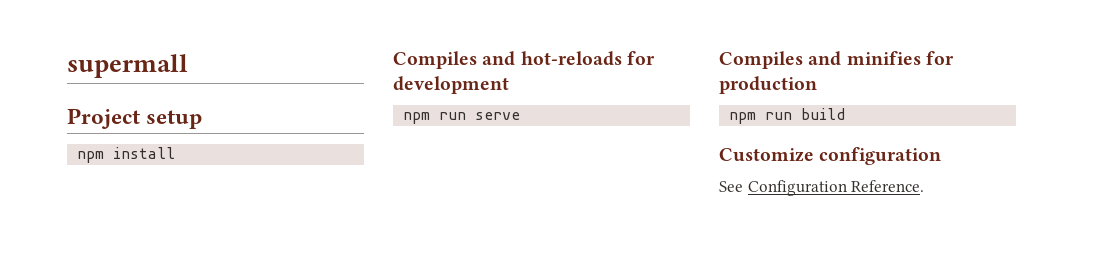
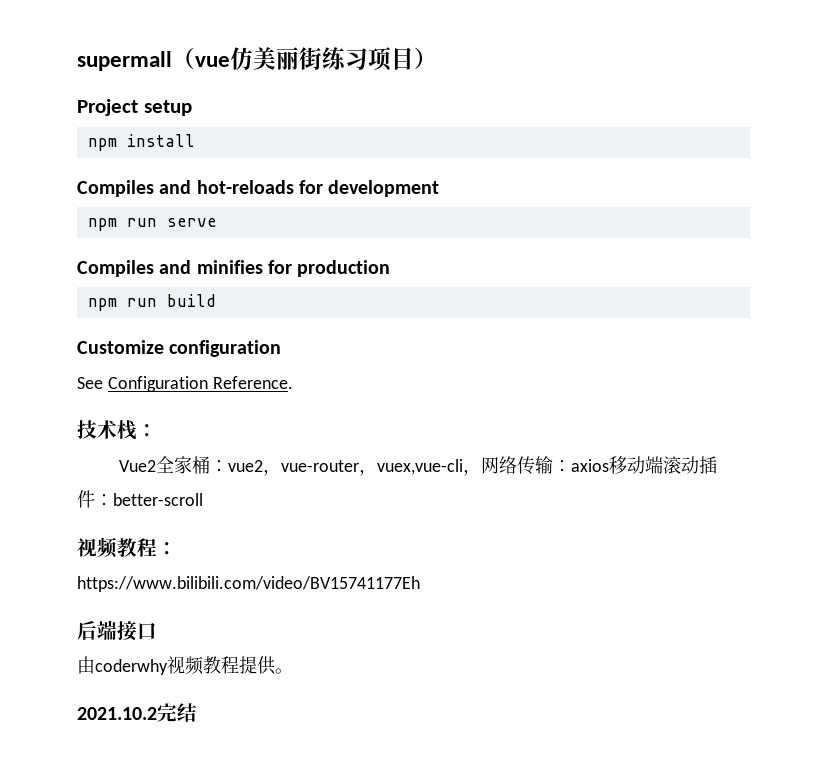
- supermall
+ supermall（vue仿美丽街练习项目）
+ 技术栈：
+ Vue2全家桶：vue2，vue-router，vuex,vue-cli，网络传输：axios移动端滚动插件：better-scroll
+ 视频教程：
+ https://www.bilibili.com/video/BV15741177Eh
+ 后端接口
+ 由coderwhy视频教程提供。
+ 2021.10.2完结

